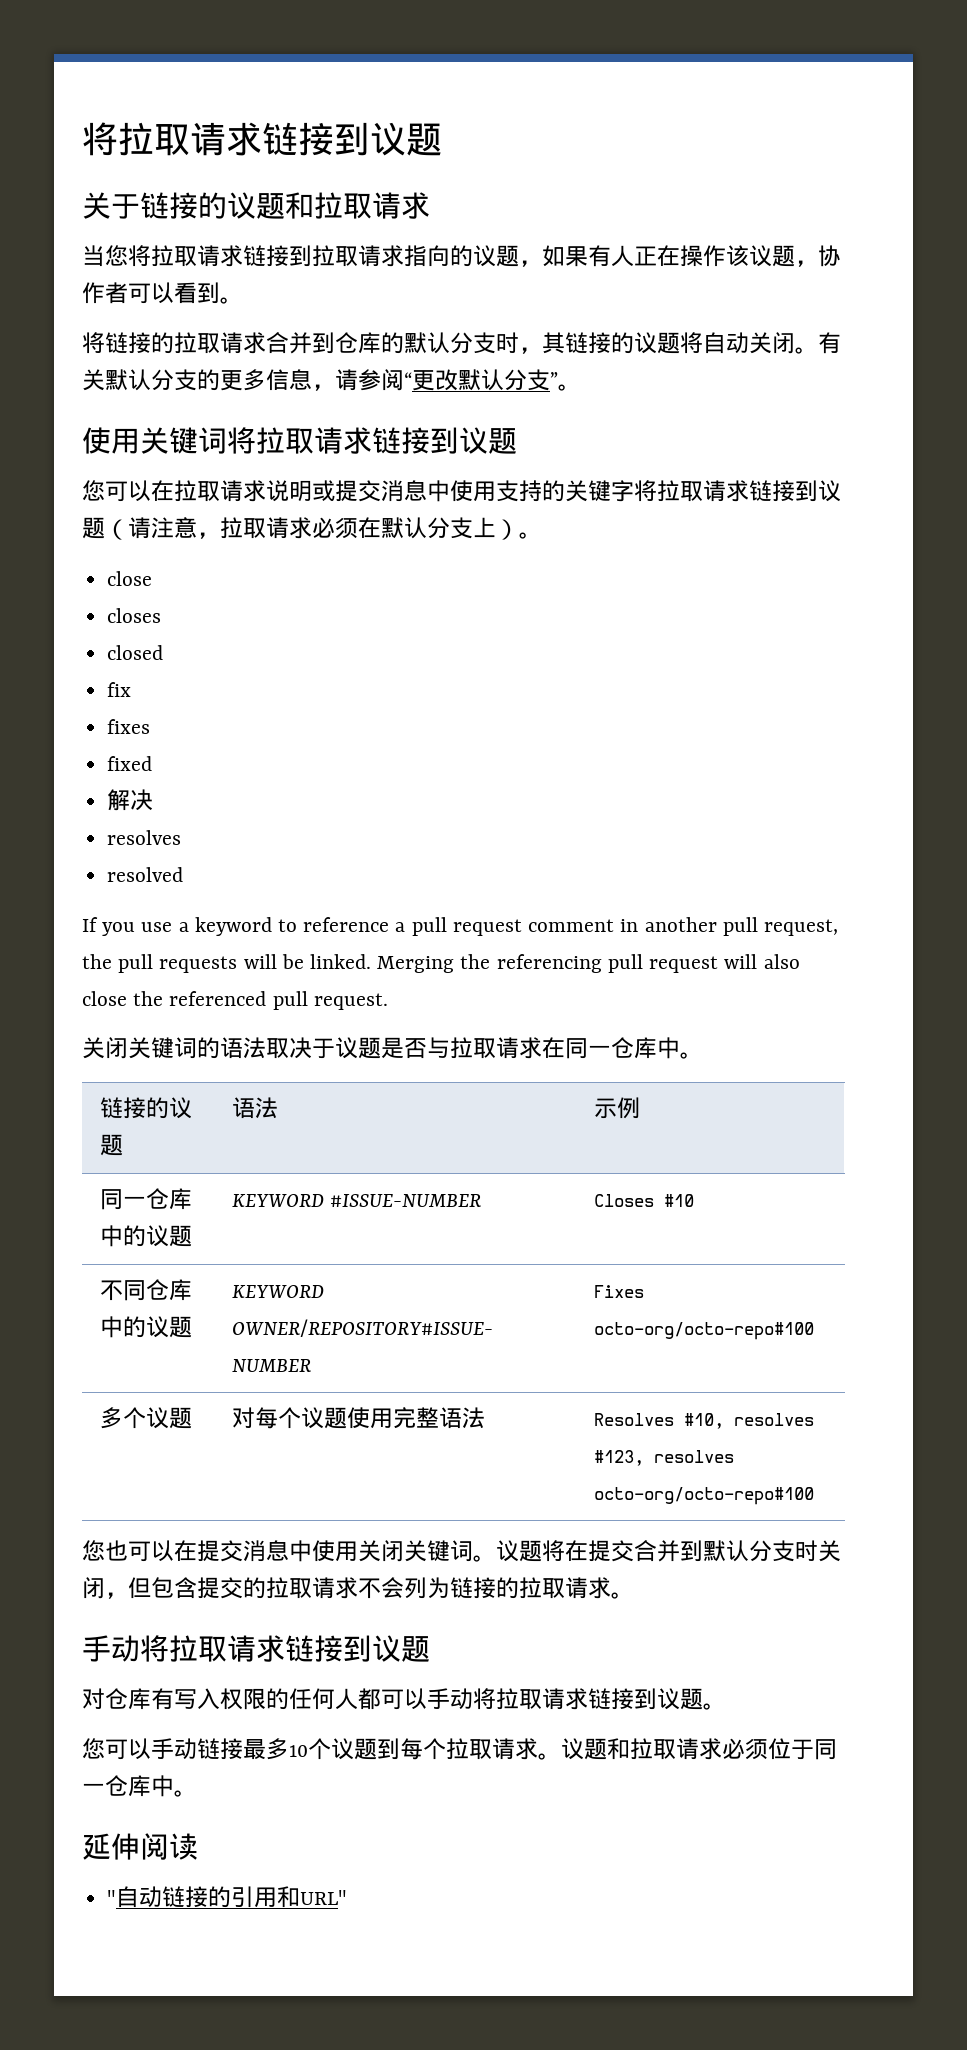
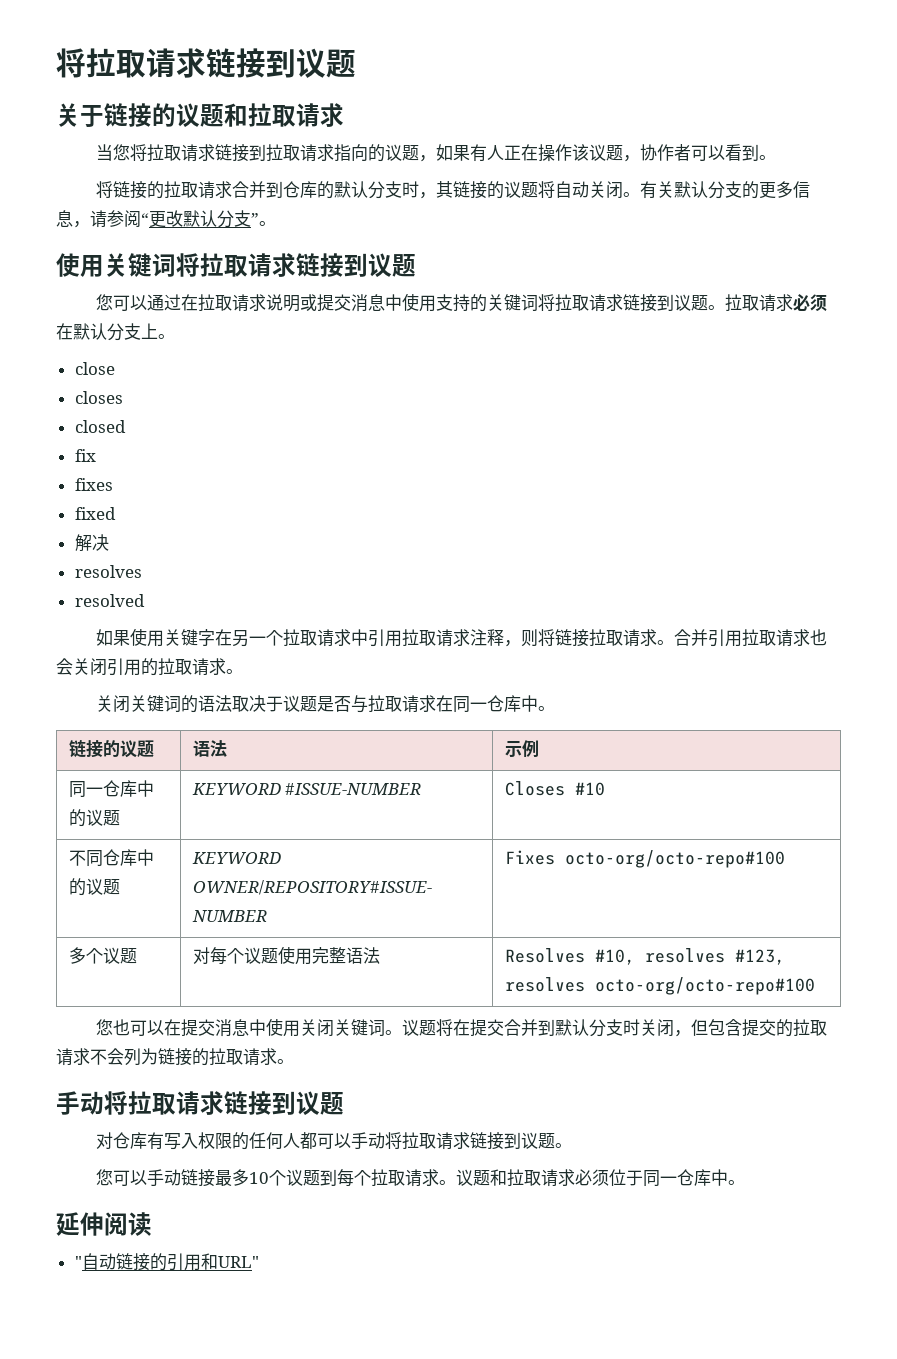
- 您可以在拉取请求说明或提交消息中使用支持的关键字将拉取请求链接到议题（请注意，拉取请求必须在默认分支上）。
+ 您可以通过在拉取请求说明或提交消息中使用支持的关键词将拉取请求链接到议题。拉取请求必须在默认分支上。
- If you use a keyword to reference a pull request comment in another pull request, the pull requests will be linked. Merging the referencing pull request will also close the referenced pull request.
+ 如果使用关键字在另一个拉取请求中引用拉取请求注释，则将链接拉取请求。合并引用拉取请求也会关闭引用的拉取请求。

